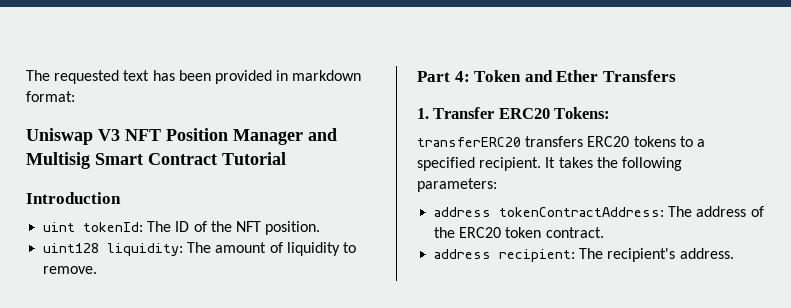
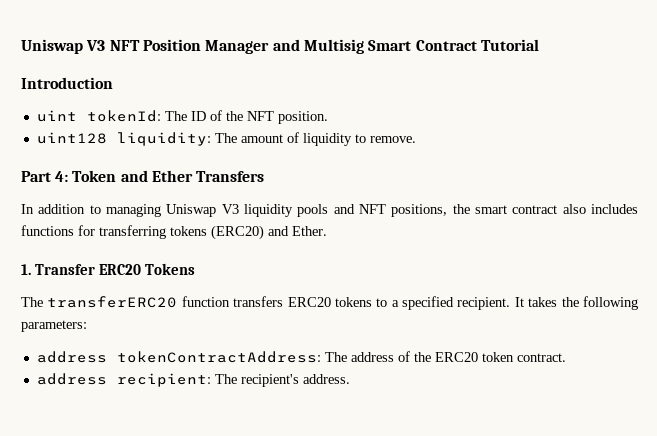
- The requested text has been provided in markdown format:
+ In addition to managing Uniswap V3 liquidity pools and NFT positions, the smart contract also includes functions for transferring tokens (ERC20) and Ether.
- 1. Transfer ERC20 Tokens:
- transferERC20 transfers ERC20 tokens to a specified recipient.
+ 1. Transfer ERC20 Tokens
+ The transferERC20 function transfers ERC20 tokens to a specified recipient.

